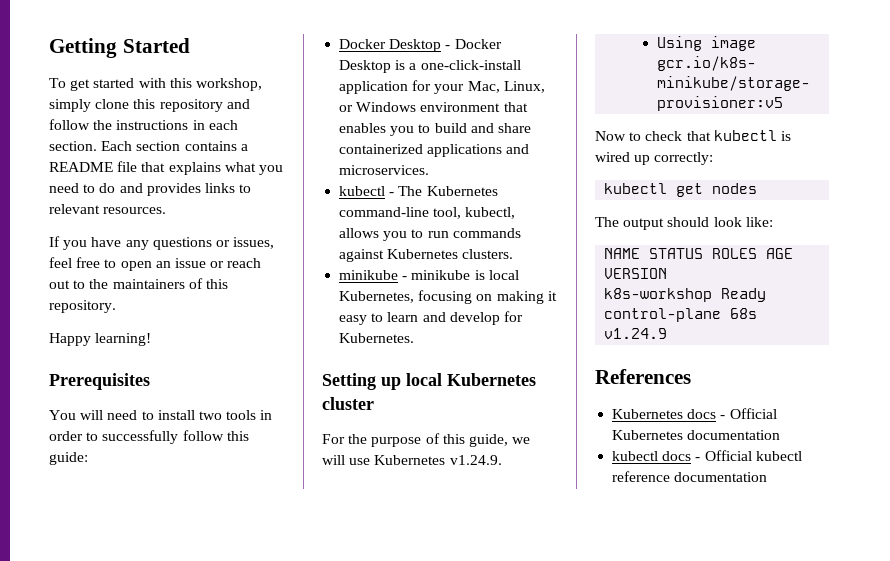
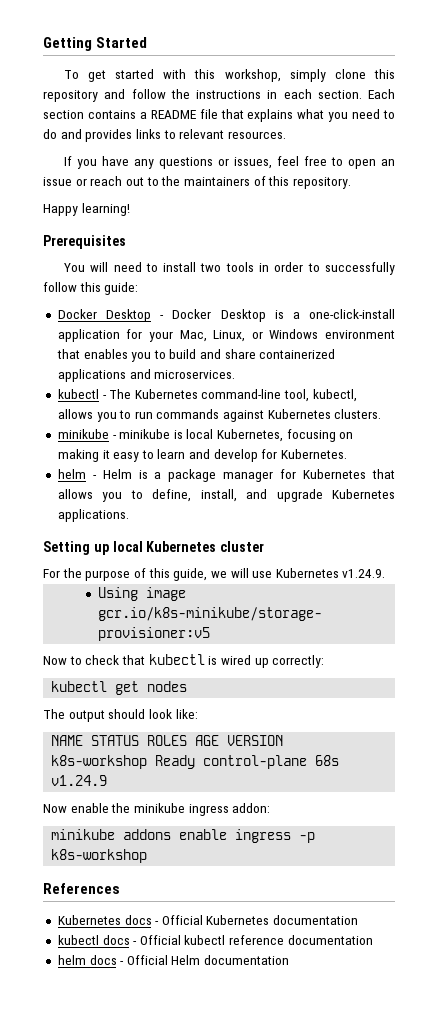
+ helm - Helm is a package manager for Kubernetes that allows you to define, install, and upgrade Kubernetes applications.
+ Now enable the minikube ingress addon:
+ minikube addons enable ingress -p k8s-workshop
+ helm docs - Official Helm documentation

